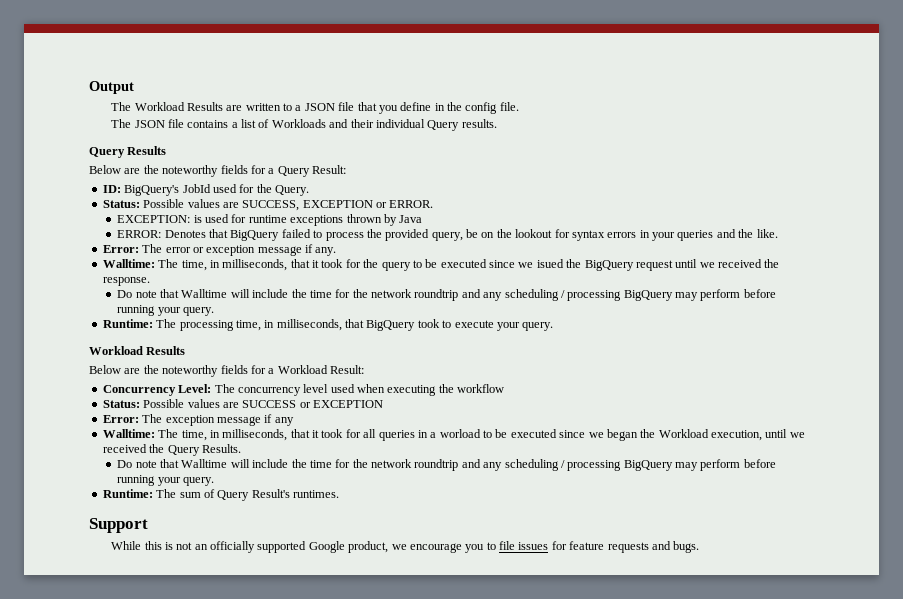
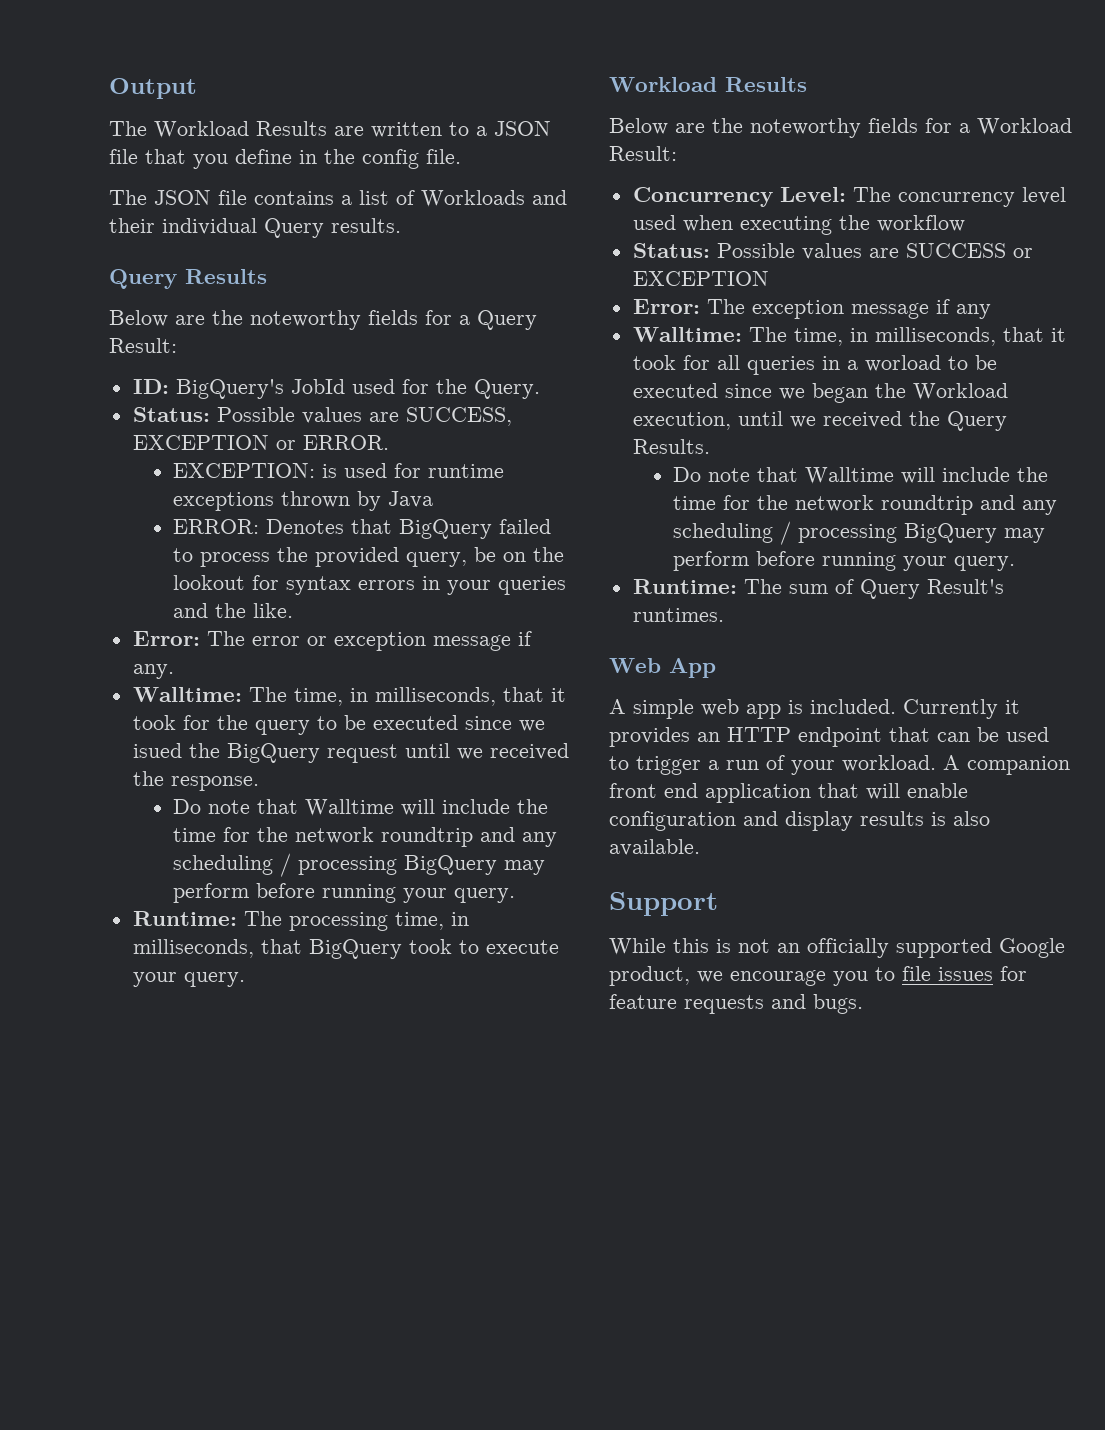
+ Web App
+ A simple web app is included. Currently it provides an HTTP endpoint that can be used to trigger a run of your workload. A companion front end application that will enable configuration and display results is also available.

